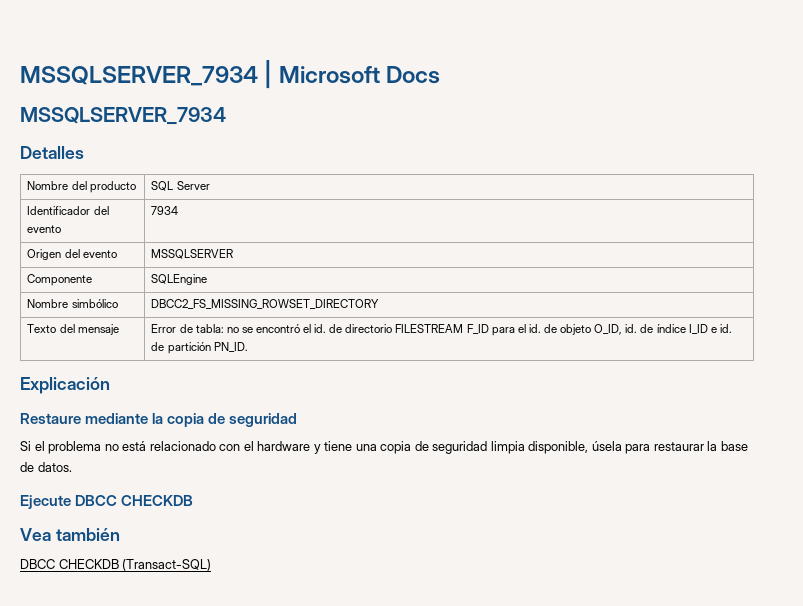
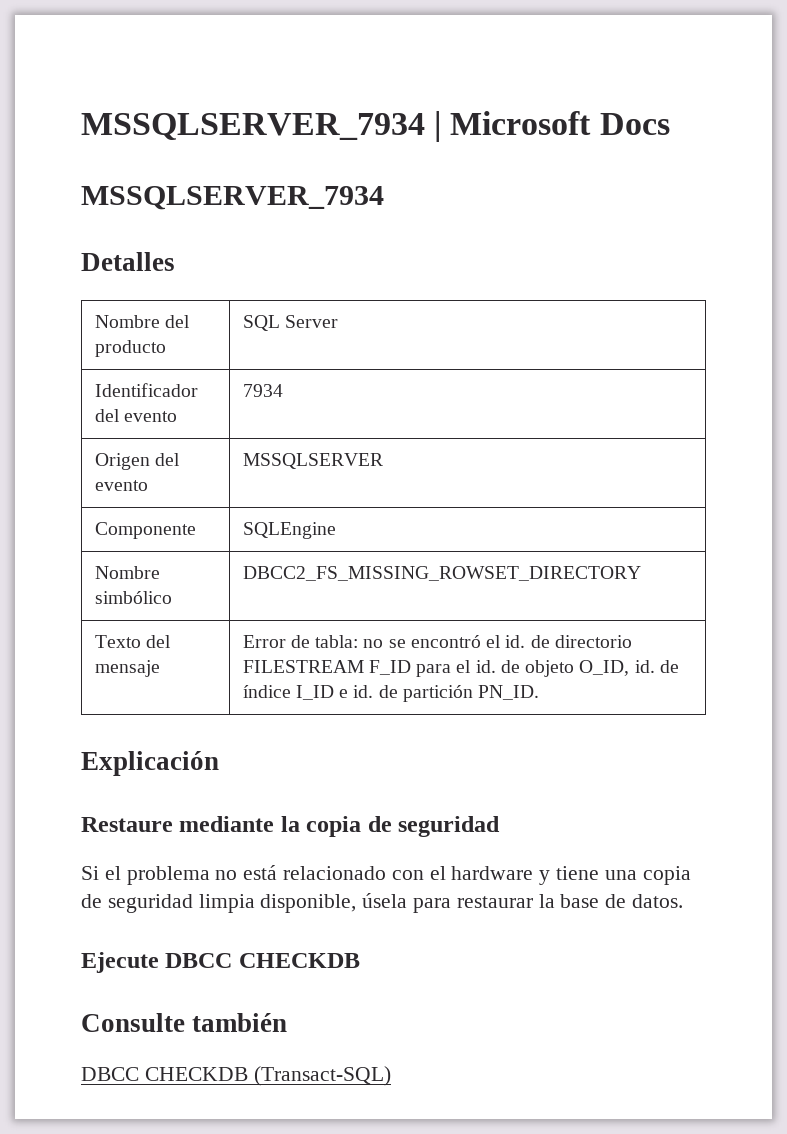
- Vea también
+ Consulte también

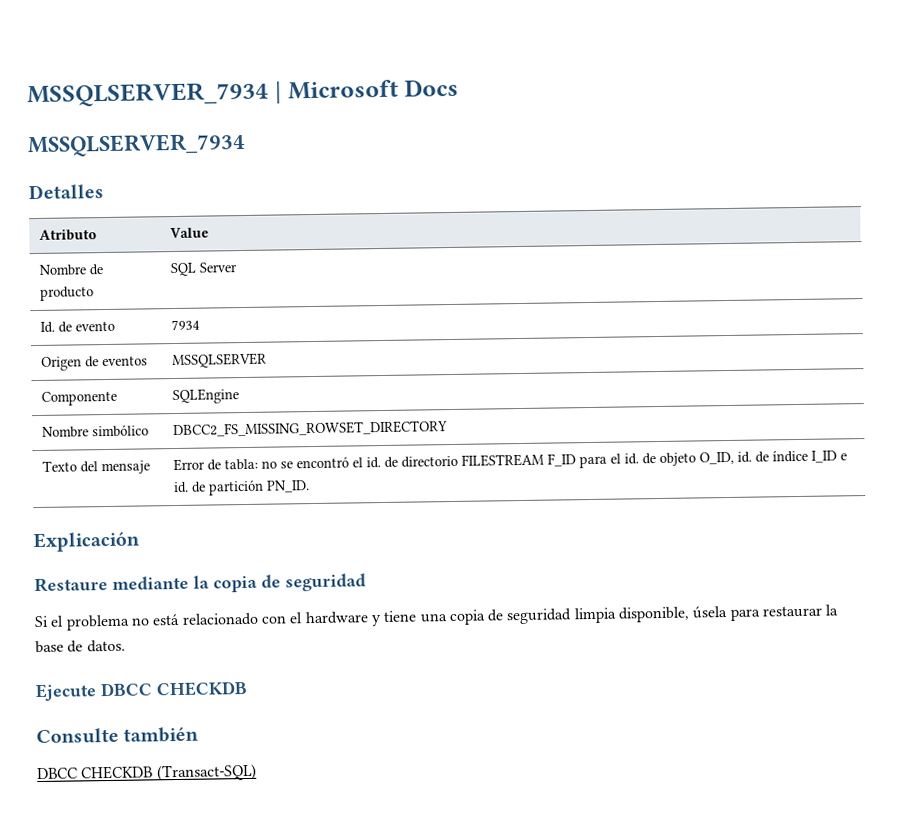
- Nombre del producto | SQL Server
+ Atributo | Value
+ Nombre de producto | SQL Server
- Identificador del evento | 7934
+ Id. de evento | 7934
- Origen del evento | MSSQLSERVER
+ Origen de eventos | MSSQLSERVER

